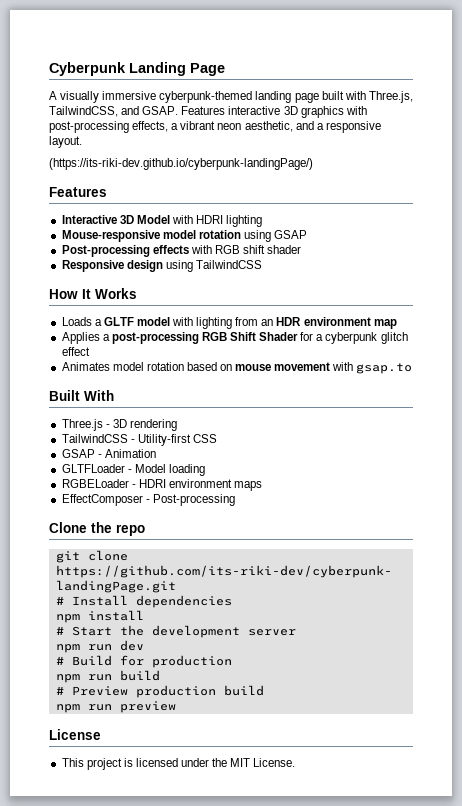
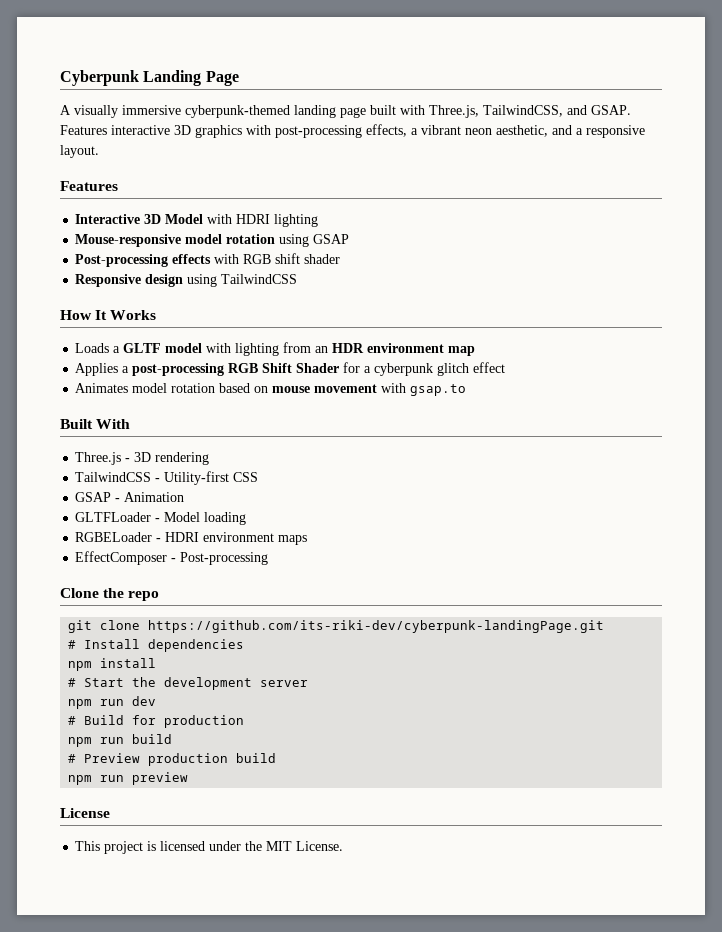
- (https://its-riki-dev.github.io/cyberpunk-landingPage/)

